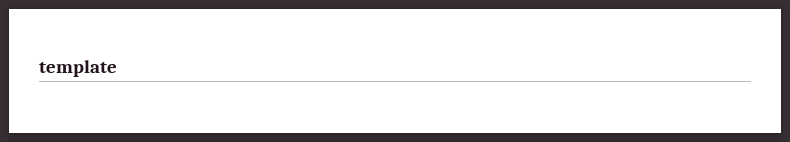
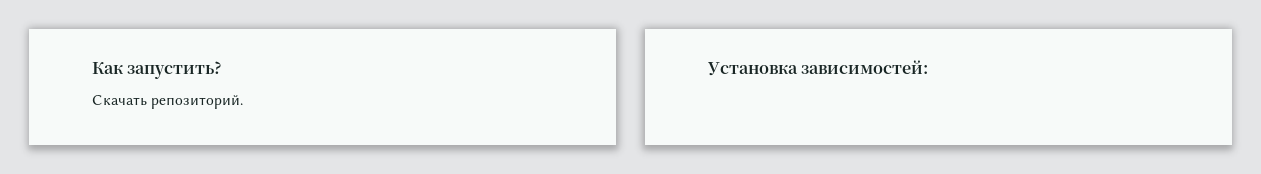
- template
+ Как запустить?
+ Скачать репозиторий.
+ Установка зависимостей:

